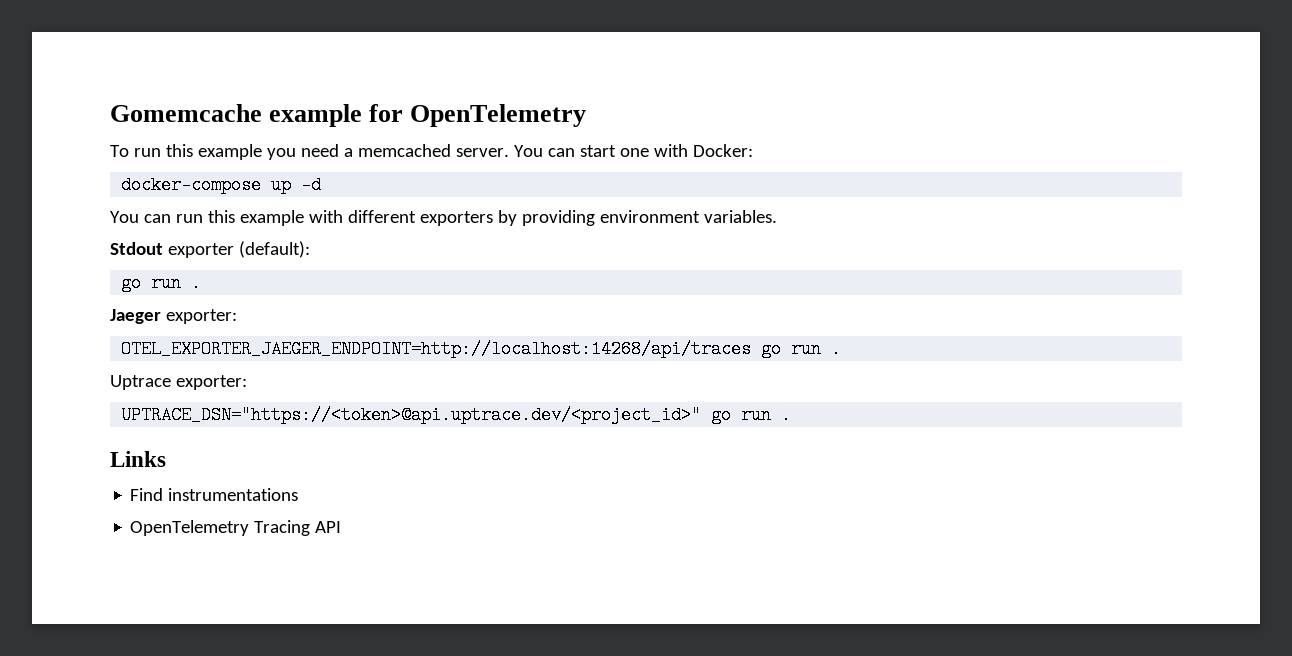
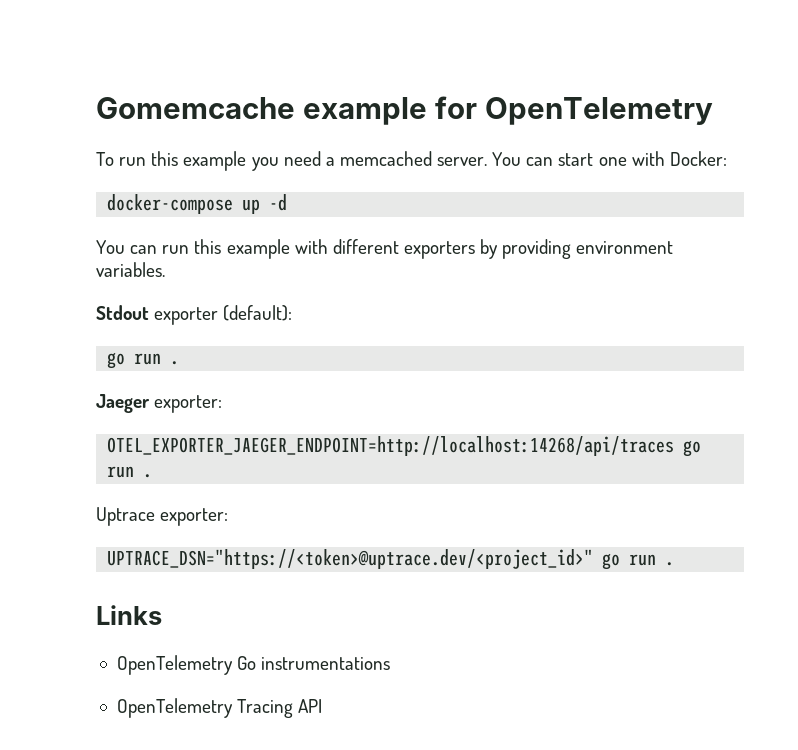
- UPTRACE_DSN="https://<token>@api.uptrace.dev/<project_id>" go run .
+ UPTRACE_DSN="https://<token>@uptrace.dev/<project_id>" go run .
- Find instrumentations
+ OpenTelemetry Go instrumentations

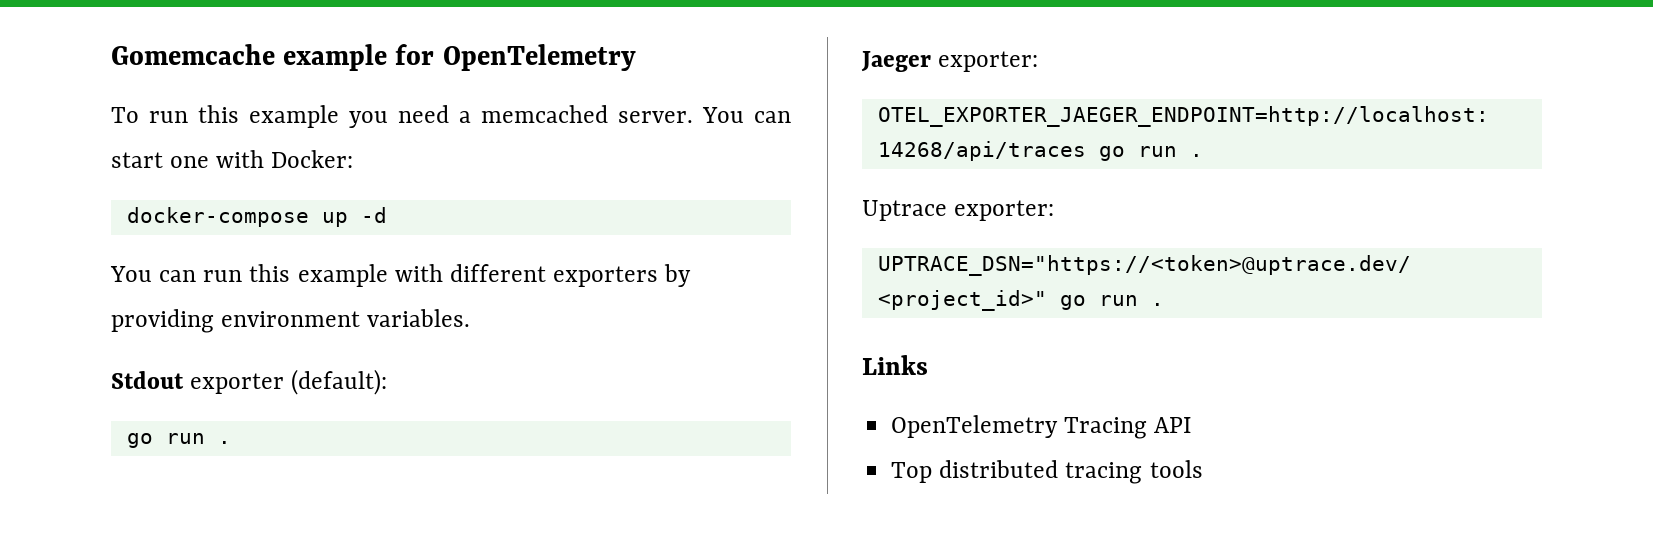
- OpenTelemetry Go instrumentations
+ Top distributed tracing tools

